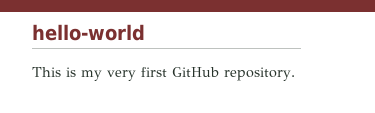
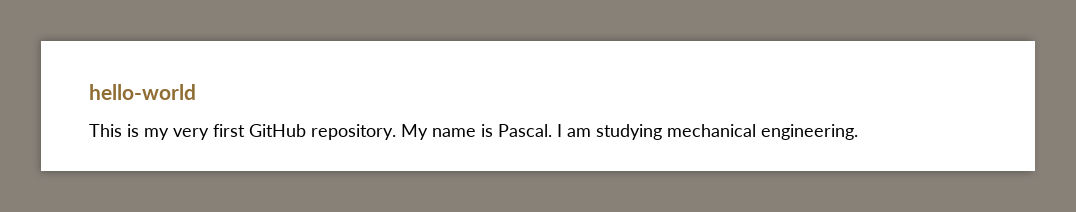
+ My name is Pascal. I am studying mechanical engineering.

